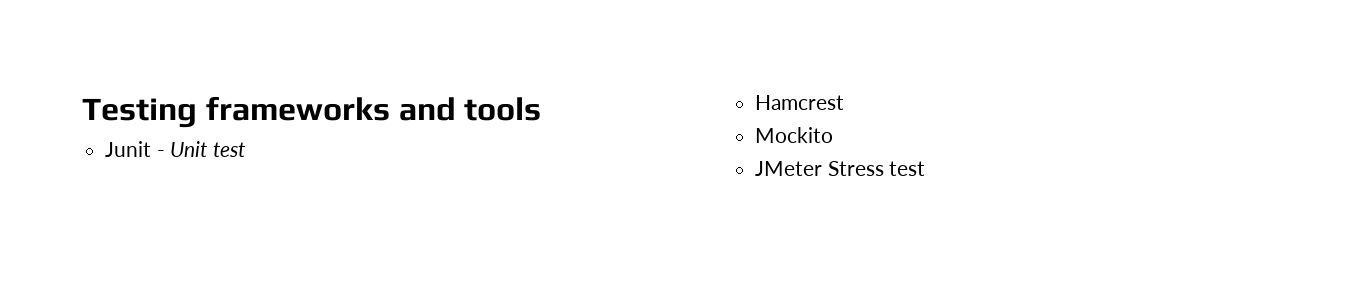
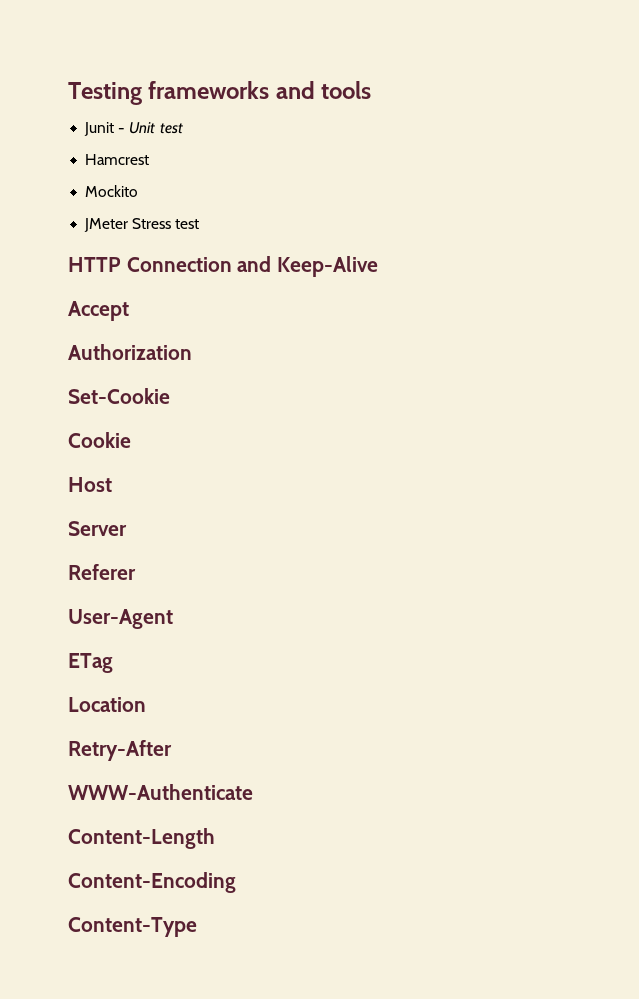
+ HTTP Connection and Keep-Alive
+ Accept
+ Authorization
+ Set-Cookie
+ Cookie
+ Host
+ Server
+ Referer
+ User-Agent
+ ETag
+ Location
+ Retry-After
+ WWW-Authenticate
+ Content-Length
+ Content-Encoding
+ Content-Type

